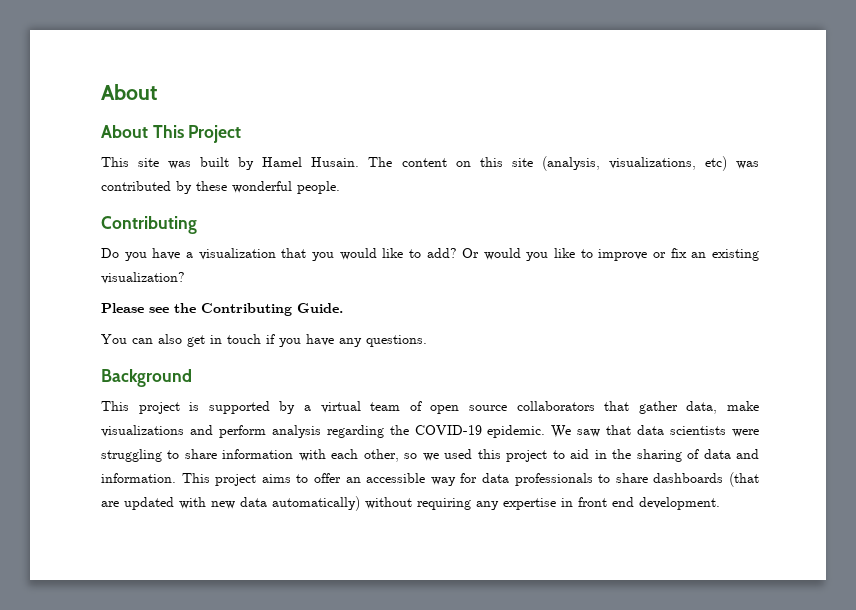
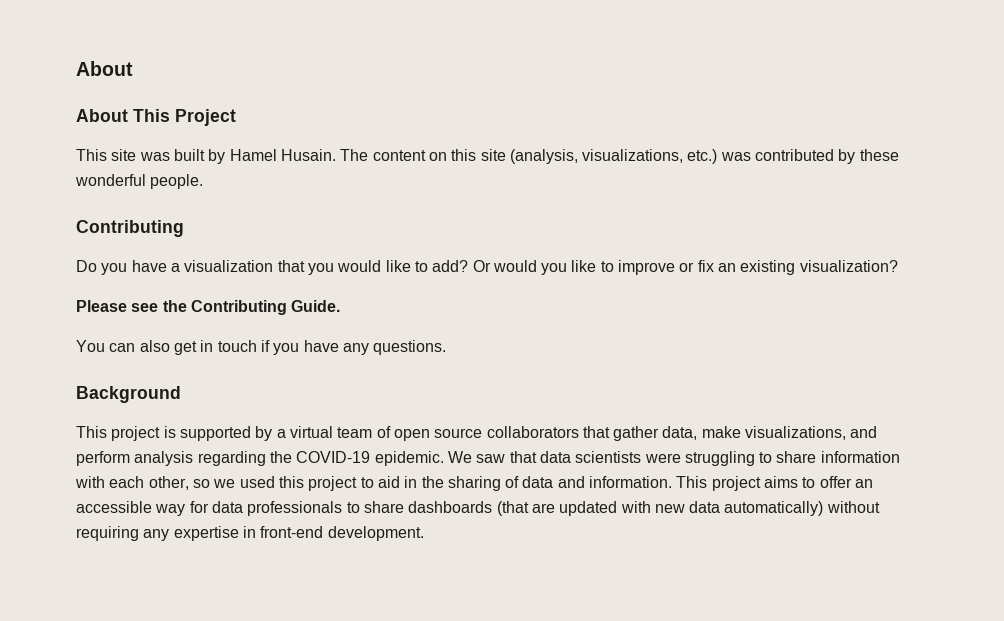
- The content on this site (analysis, visualizations, etc) was contributed by these wonderful people.
+ The content on this site (analysis, visualizations, etc.) was contributed by these wonderful people.
- This project is supported by a virtual team of open source collaborators that gather data, make visualizations and perform analysis regarding the COVID-19 epidemic.
+ This project is supported by a virtual team of open source collaborators that gather data, make visualizations, and perform analysis regarding the COVID-19 epidemic.
- This project aims to offer an accessible way for data professionals to share dashboards (that are updated with new data automatically) without requiring any expertise in front end development.
+ This project aims to offer an accessible way for data professionals to share dashboards (that are updated with new data automatically) without requiring any expertise in front-end development.

